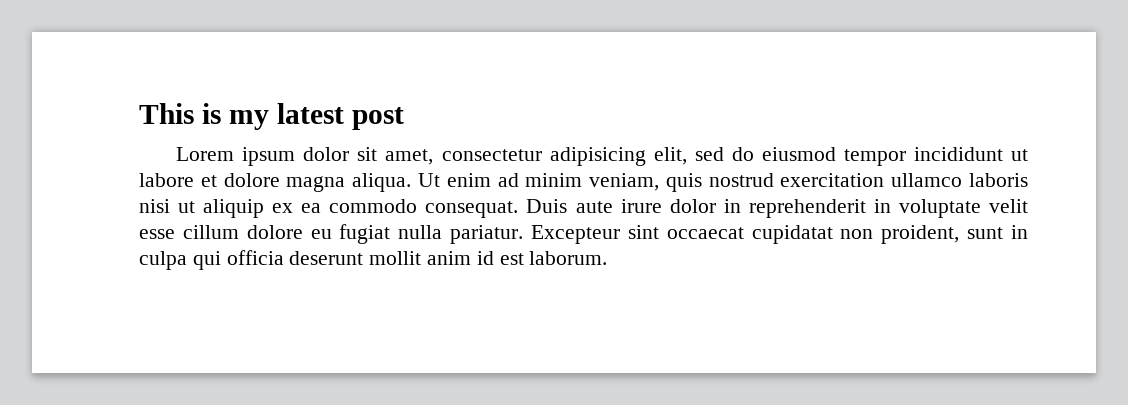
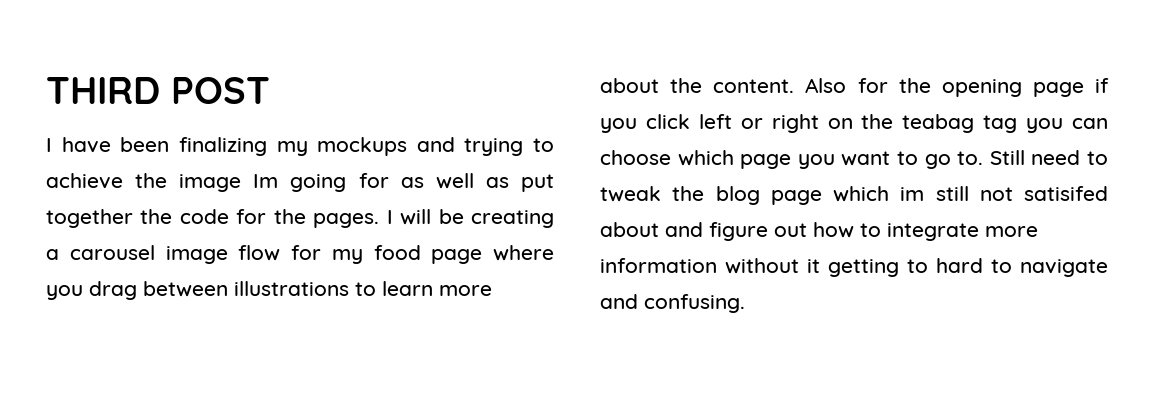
- This is my latest post
- Lorem ipsum dolor sit amet, consectetur adipisicing elit, sed do eiusmod tempor incididunt ut labore et dolore magna aliqua. Ut enim ad minim veniam, quis nostrud exercitation ullamco laboris nisi ut aliquip ex ea commodo consequat. Duis aute irure dolor in reprehenderit in voluptate velit esse cillum dolore eu fugiat nulla pariatur. Excepteur sint occaecat cupidatat non proident, sunt in culpa qui officia deserunt mollit anim id est laborum.
+ THIRD POST
+ I have been finalizing my mockups and trying to achieve the image Im going for as well as put together the code for the pages. I will be creating a carousel image flow for my food page where you drag between illustrations to learn more about the content. Also for the opening page if you click left or right on the teabag tag you can choose which page you want to go to. Still need to tweak the blog page which im still not satisifed about and figure out how to integrate more information without it getting to hard to navigate and confusing.

